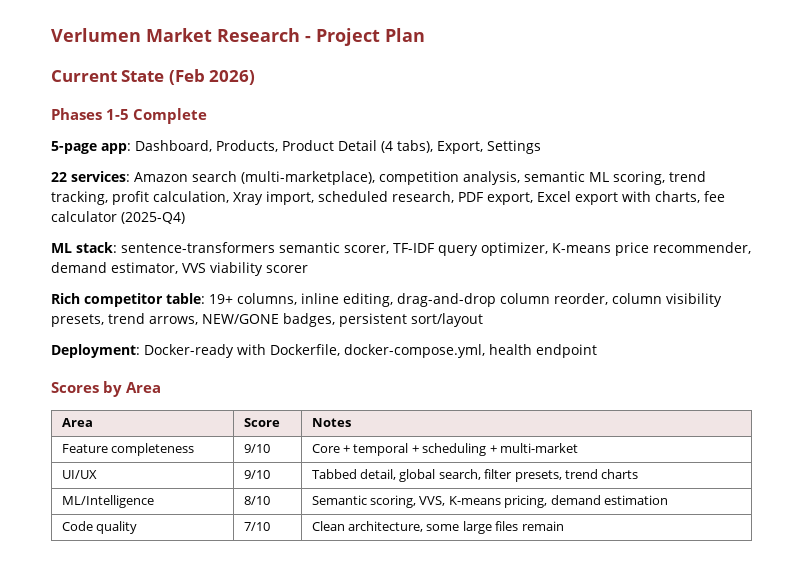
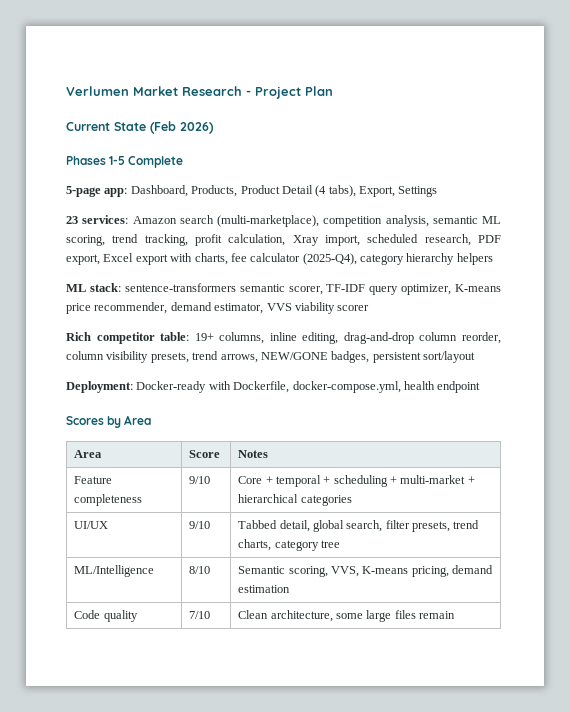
- 22 services: Amazon search (multi-marketplace), competition analysis, semantic ML scoring, trend tracking, profit calculation, Xray import, scheduled research, PDF export, Excel export with charts, fee calculator (2025-Q4)
+ 23 services: Amazon search (multi-marketplace), competition analysis, semantic ML scoring, trend tracking, profit calculation, Xray import, scheduled research, PDF export, Excel export with charts, fee calculator (2025-Q4), category hierarchy helpers
- Feature completeness | 9/10 | Core + temporal + scheduling + multi-market
+ Feature completeness | 9/10 | Core + temporal + scheduling + multi-market + hierarchical categories
- UI/UX | 9/10 | Tabbed detail, global search, filter presets, trend charts
+ UI/UX | 9/10 | Tabbed detail, global search, filter presets, trend charts, category tree

